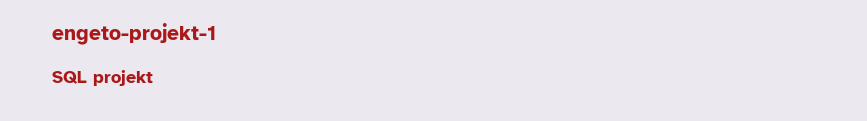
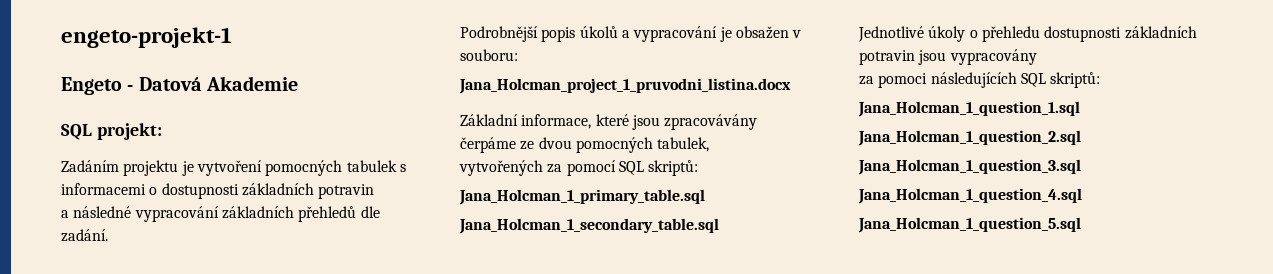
- SQL projekt
+ Engeto - Datová Akademie
+ SQL projekt:
+ Zadáním projektu je vytvoření pomocných tabulek s informacemi o dostupnosti základních potravin
+ a následné vypracování základních přehledů dle zadání.
+ Podrobnější popis úkolů a vypracování je obsažen v souboru:
+ Jana_Holcman_project_1_pruvodni_listina.docx
+ Základní informace, které jsou zpracovávány čerpáme ze dvou pomocných tabulek,
+ vytvořených za pomocí SQL skriptů:
+ Jana_Holcman_1_primary_table.sql
+ Jana_Holcman_1_secondary_table.sql
+ Jednotlivé úkoly o přehledu dostupnosti základních potravin jsou vypracovány
+ za pomoci následujících SQL skriptů:
+ Jana_Holcman_1_question_1.sql
+ Jana_Holcman_1_question_2.sql
+ Jana_Holcman_1_question_3.sql
+ Jana_Holcman_1_question_4.sql
+ Jana_Holcman_1_question_5.sql

